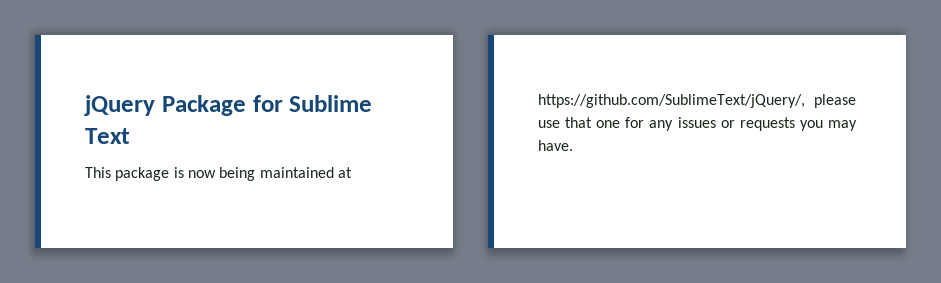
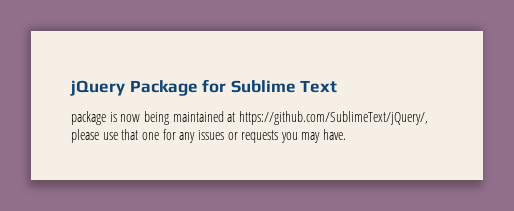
- This package is now being maintained at https://github.com/SublimeText/jQuery/, please use that one for any issues or requests you may have.
+ package is now being maintained at https://github.com/SublimeText/jQuery/, please use that one for any issues or requests you may have.

